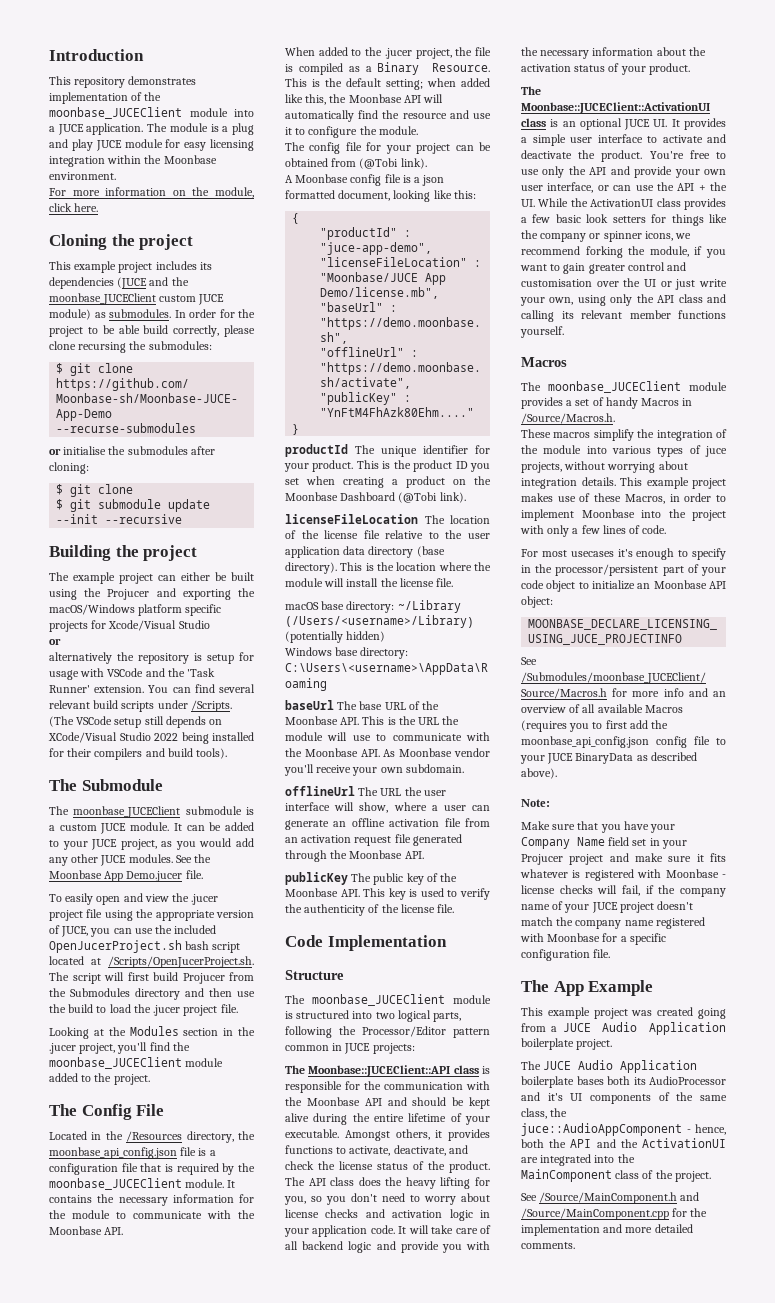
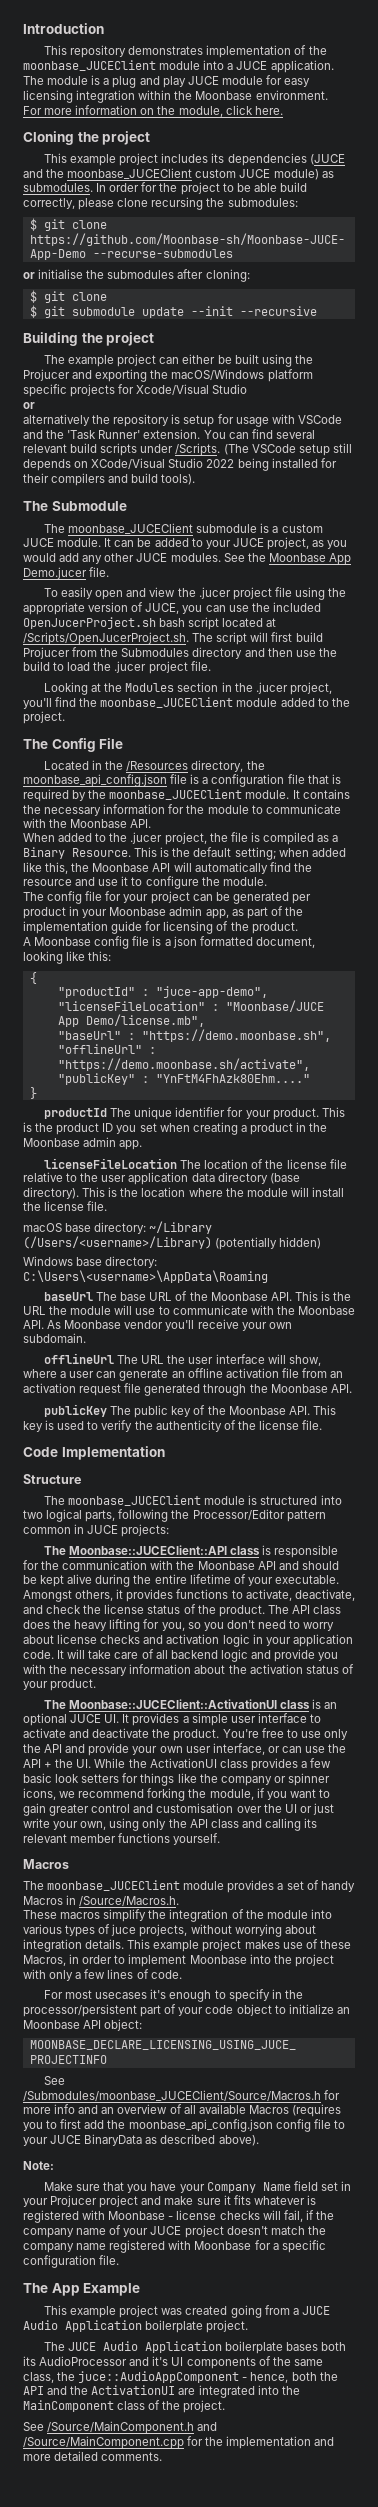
- The config file for your project can be obtained from (@Tobi link).
+ The config file for your project can be generated per product in your Moonbase admin app, as part of the implementation guide for licensing of the product.
- This is the product ID you set when creating a product on the Moonbase Dashboard (@Tobi link).
+ This is the product ID you set when creating a product in the Moonbase admin app.

